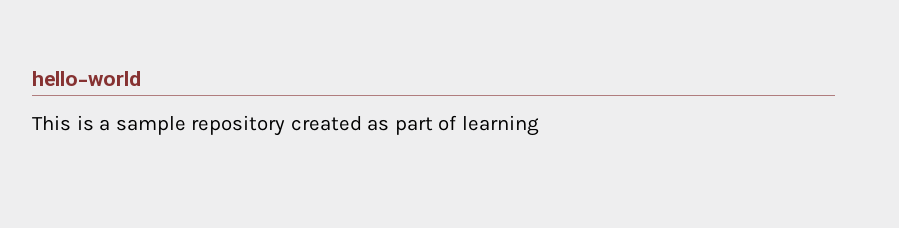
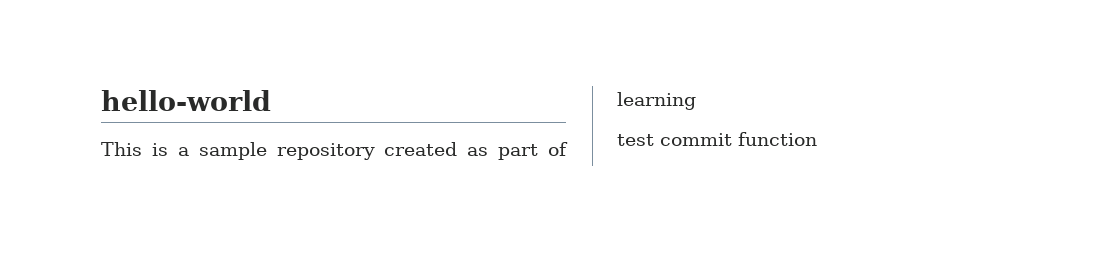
+ test commit function

